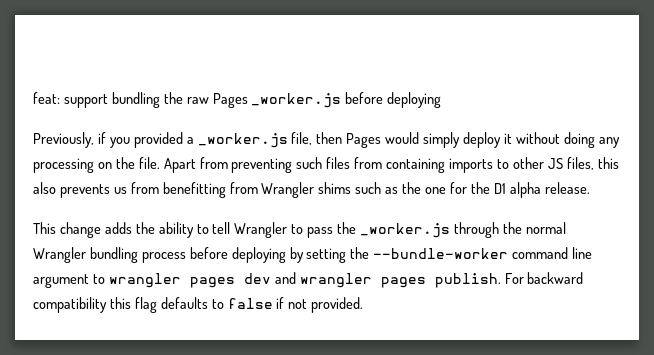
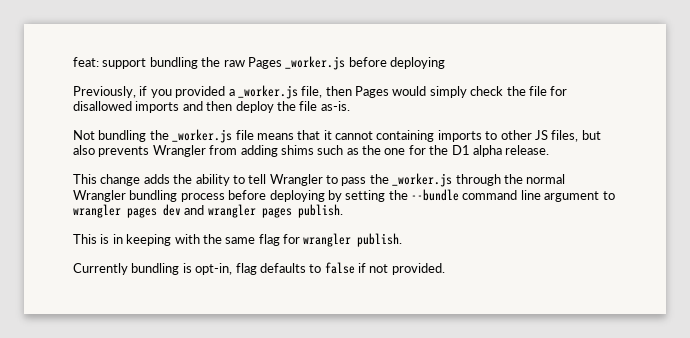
- Previously, if you provided a _worker.js file, then Pages would simply deploy it without doing any processing on the file. Apart from preventing such files from containing imports to other JS files, this also prevents us from benefitting from Wrangler shims such as the one for the D1 alpha release.
+ Previously, if you provided a _worker.js file, then Pages would simply check the file for disallowed imports and then deploy the file as-is.
+ Not bundling the _worker.js file means that it cannot containing imports to other JS files, but also prevents Wrangler from adding shims such as the one for the D1 alpha release.
- This change adds the ability to tell Wrangler to pass the _worker.js through the normal Wrangler bundling process before deploying by setting the --bundle-worker command line argument to wrangler pages dev and wrangler pages publish. For backward compatibility this flag defaults to false if not provided.
+ This change adds the ability to tell Wrangler to pass the _worker.js through the normal Wrangler bundling process before deploying by setting the --bundle command line argument to wrangler pages dev and wrangler pages publish.
+ This is in keeping with the same flag for wrangler publish.
+ Currently bundling is opt-in, flag defaults to false if not provided.

